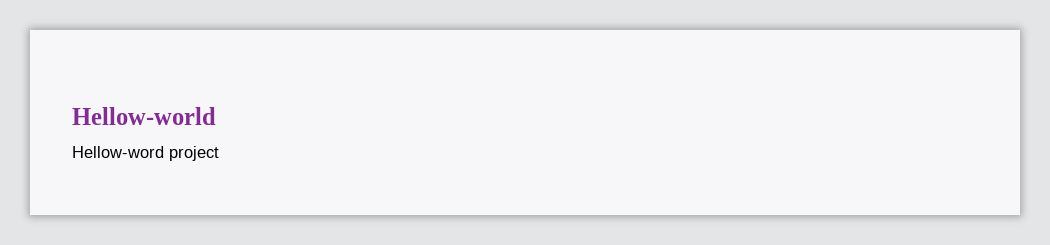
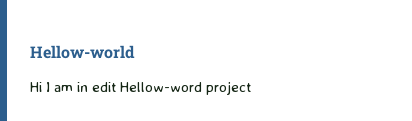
- Hellow-word project
+ Hi I am in edit Hellow-word project

